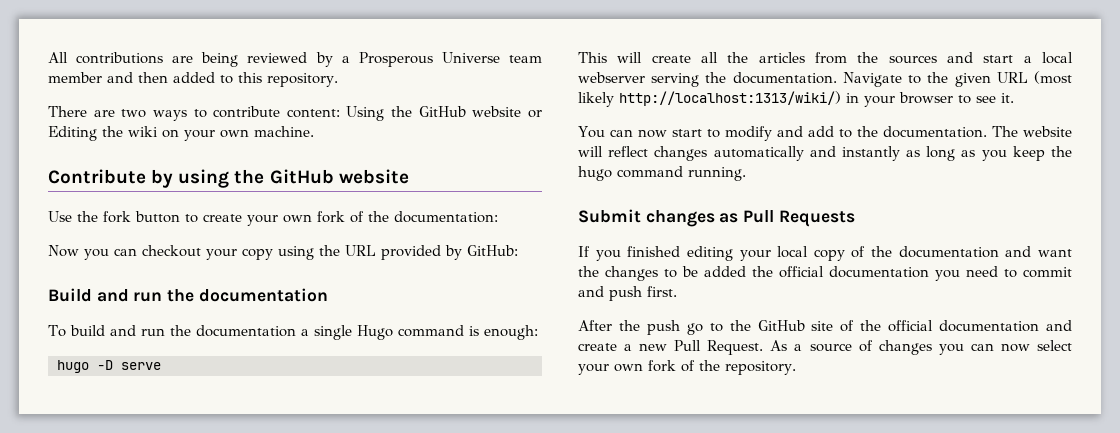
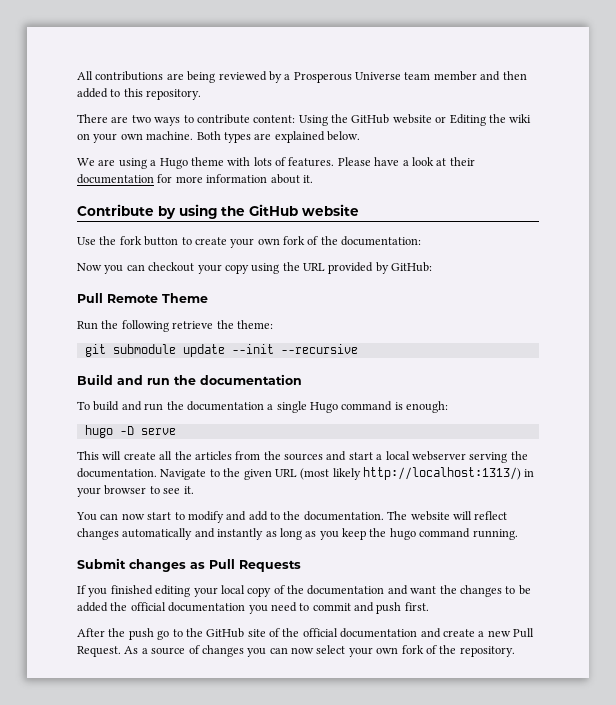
+ Both types are explained below.
+ We are using a Hugo theme with lots of features. Please have a look at their documentation for more information about it.
+ Pull Remote Theme
+ Run the following retrieve the theme:
+ git submodule update --init --recursive
- Navigate to the given URL (most likely http://localhost:1313/wiki/) in your browser to see it.
+ Navigate to the given URL (most likely http://localhost:1313/) in your browser to see it.

